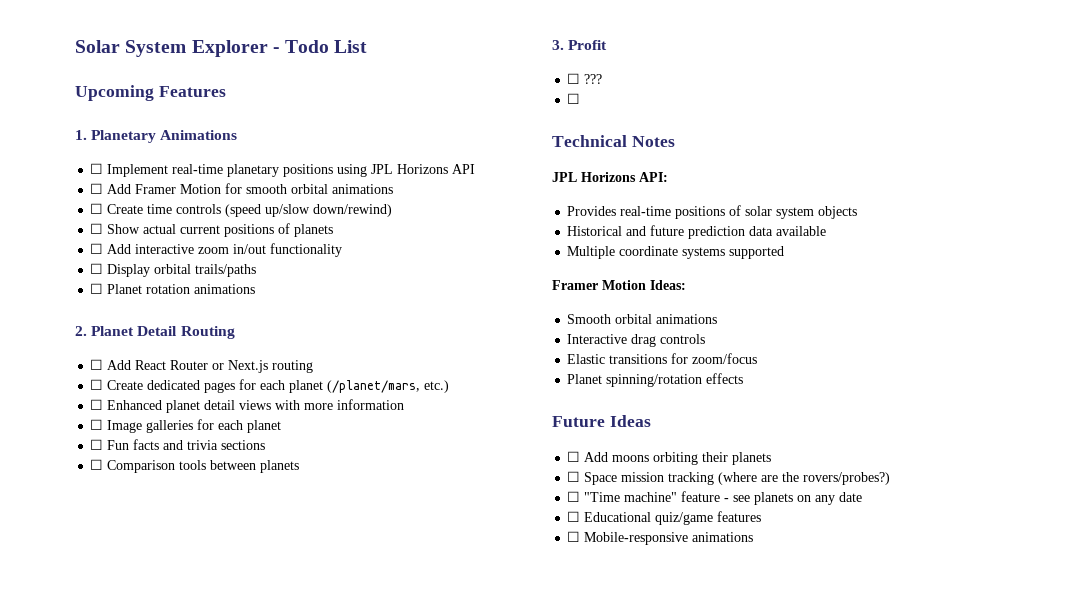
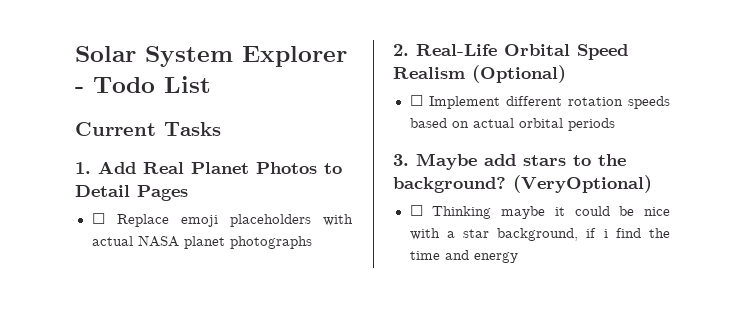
- Upcoming Features
+ Current Tasks
- 1. Planetary Animations
- ☐ Implement real-time planetary positions using JPL Horizons API
- ☐ Add Framer Motion for smooth orbital animations
- ☐ Create time controls (speed up/slow down/rewind)
- ☐ Show actual current positions of planets
- ☐ Add interactive zoom in/out functionality
- ☐ Display orbital trails/paths
- ☐ Planet rotation animations
- 2. Planet Detail Routing
- ☐ Add React Router or Next.js routing
- ☐ Create dedicated pages for each planet (/planet/mars, etc.)
- ☐ Enhanced planet detail views with more information
- ☐ Image galleries for each planet
- ☐ Fun facts and trivia sections
- ☐ Comparison tools between planets
- 3. Profit
- ☐ ???
- ☐
- Technical Notes
- JPL Horizons API:
- Provides real-time positions of solar system objects
- Historical and future prediction data available
- Multiple coordinate systems supported
- Framer Motion Ideas:
- Smooth orbital animations
- Interactive drag controls
- Elastic transitions for zoom/focus
- Planet spinning/rotation effects
- Future Ideas
- ☐ Add moons orbiting their planets
- ☐ Space mission tracking (where are the rovers/probes?)
- ☐ "Time machine" feature - see planets on any date
- ☐ Educational quiz/game features
- ☐ Mobile-responsive animations
+ 1. Add Real Planet Photos to Detail Pages
+ ☐ Replace emoji placeholders with actual NASA planet photographs
+ 2. Real-Life Orbital Speed Realism (Optional)
+ ☐ Implement different rotation speeds based on actual orbital periods
+ 3. Maybe add stars to the background? (VeryOptional)
+ ☐ Thinking maybe it could be nice with a star background, if i find the time and energy

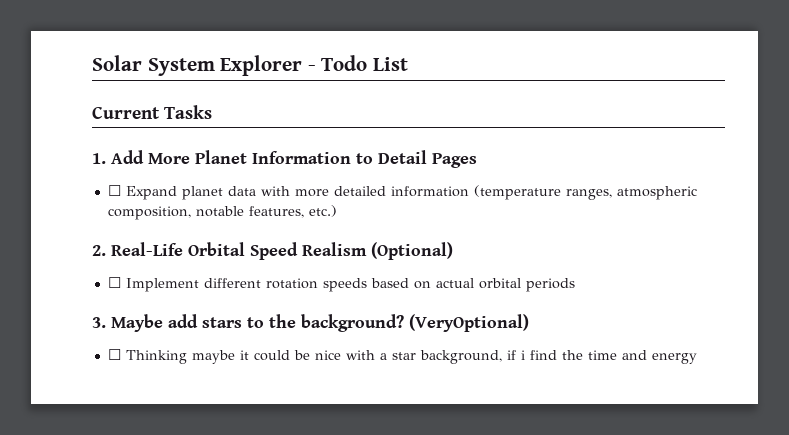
- 1. Add Real Planet Photos to Detail Pages
+ 1. Add More Planet Information to Detail Pages
- ☐ Replace emoji placeholders with actual NASA planet photographs
+ ☐ Expand planet data with more detailed information (temperature ranges, atmospheric composition, notable features, etc.)

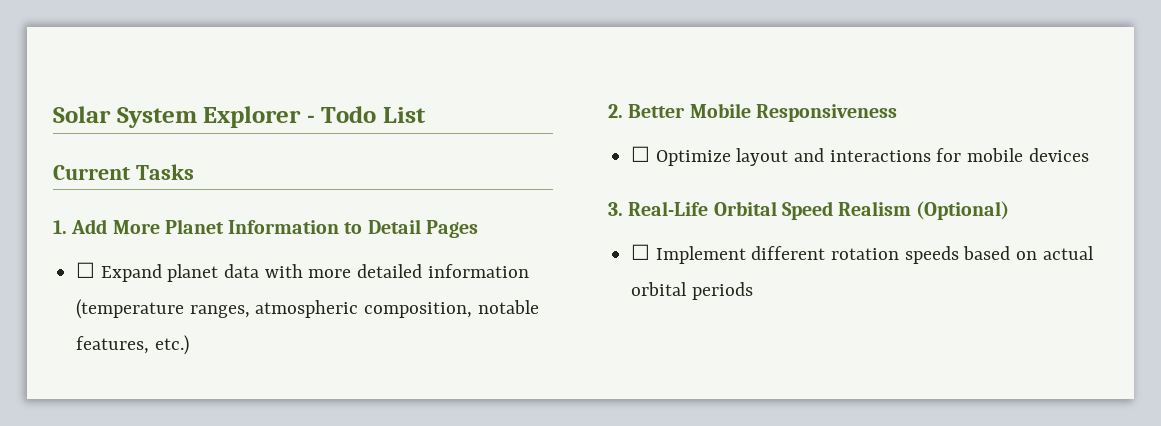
- 2. Real-Life Orbital Speed Realism (Optional)
+ 2. Better Mobile Responsiveness
+ ☐ Optimize layout and interactions for mobile devices
+ 3. Real-Life Orbital Speed Realism (Optional)
- 3. Maybe add stars to the background? (VeryOptional)
- ☐ Thinking maybe it could be nice with a star background, if i find the time and energy

